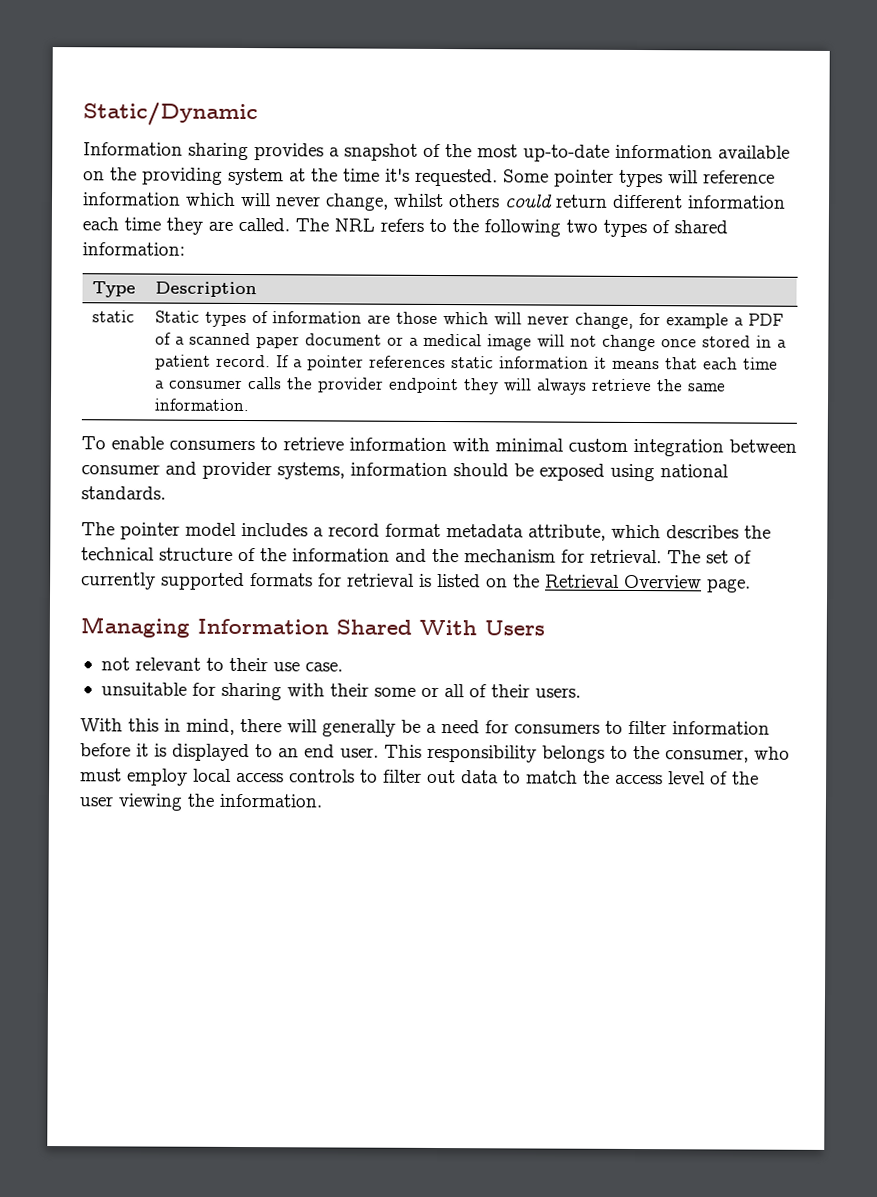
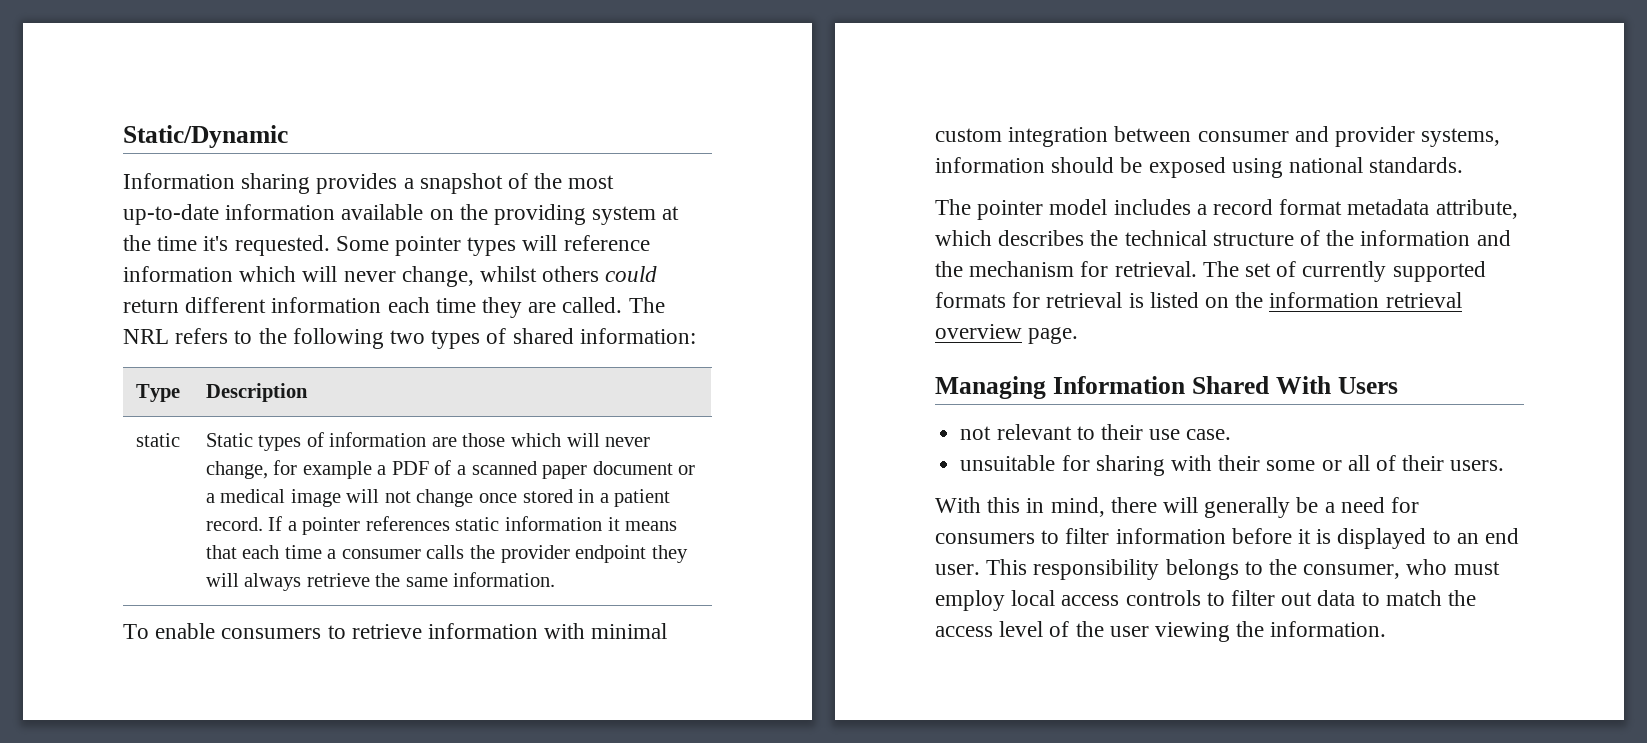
- The set of currently supported formats for retrieval is listed on the Retrieval Overview page.
+ The set of currently supported formats for retrieval is listed on the information retrieval overview page.

